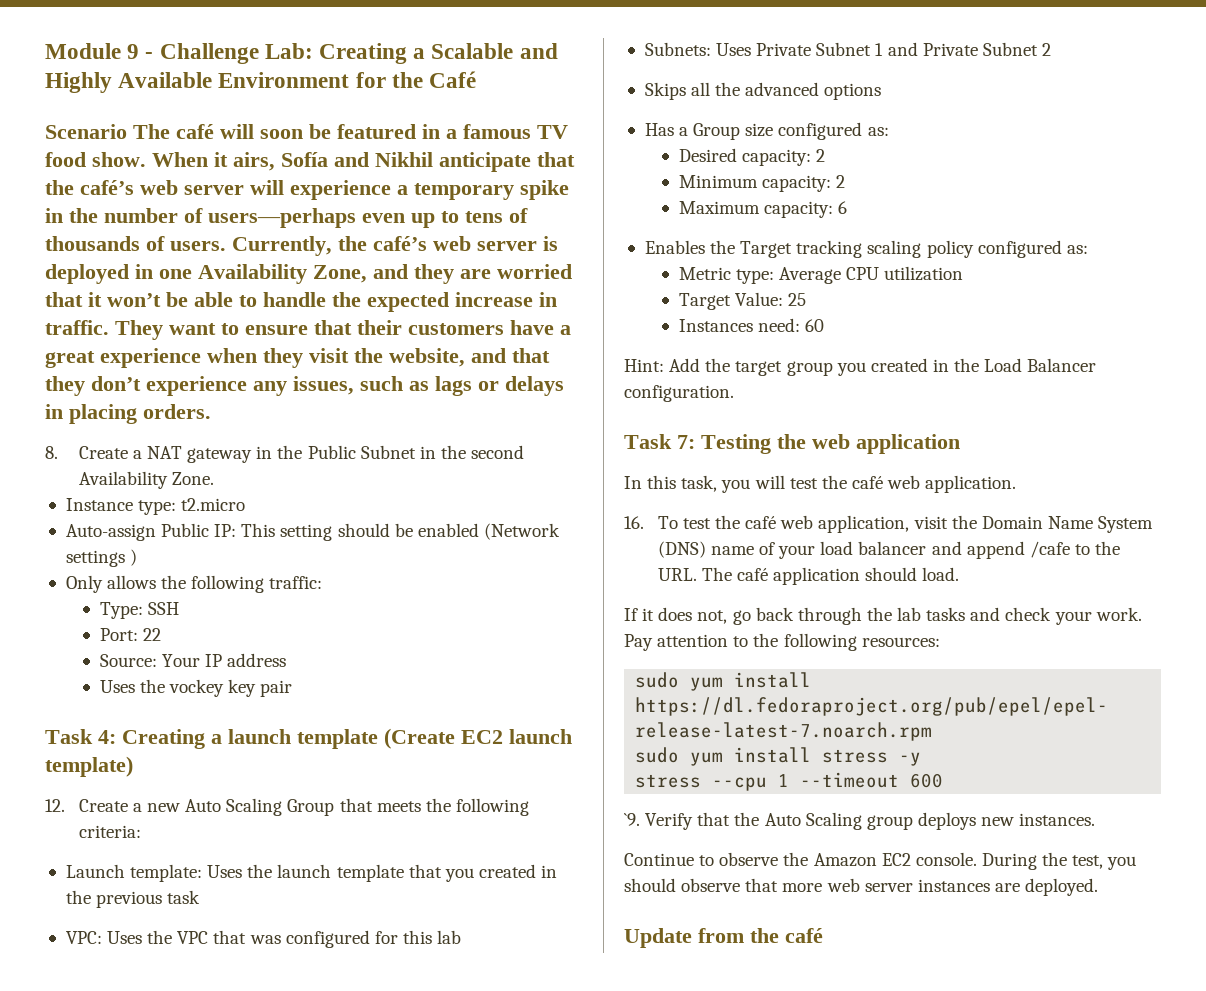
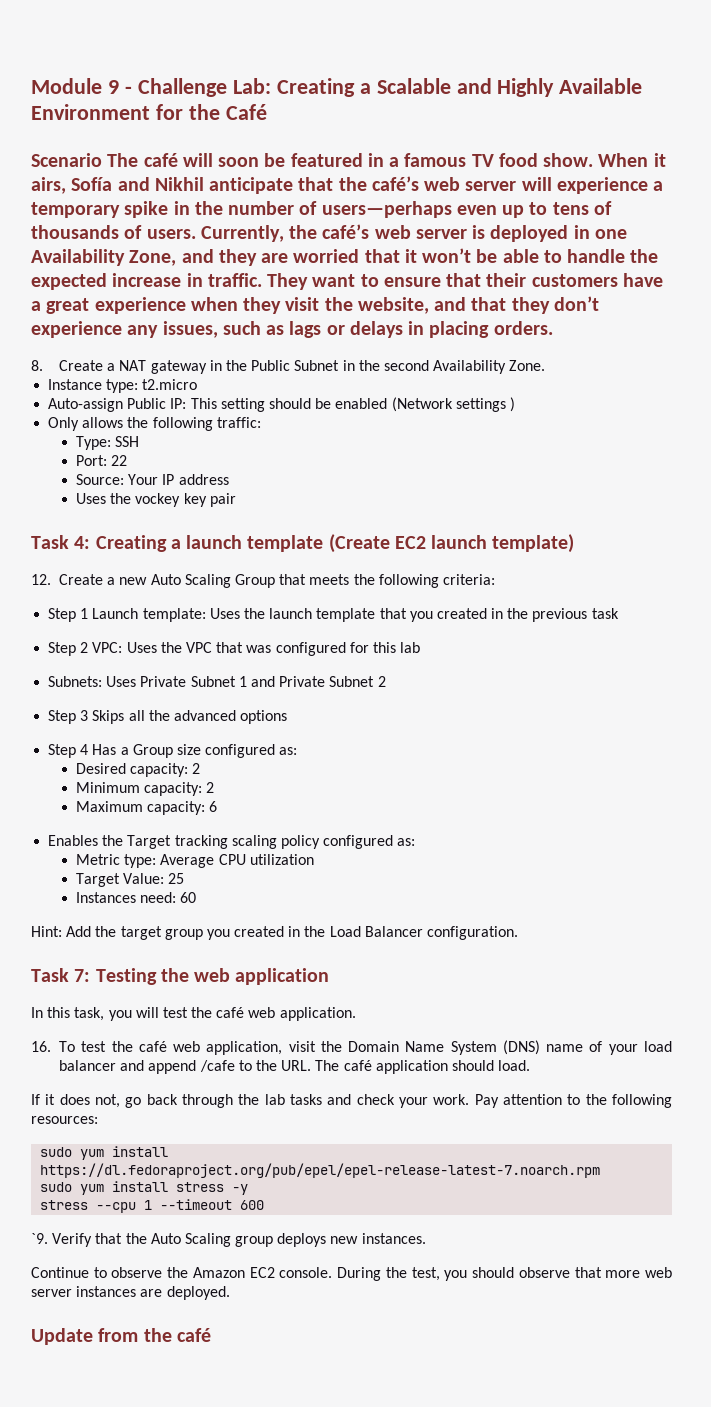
- Launch template: Uses the launch template that you created in the previous task
+ Step 1 Launch template: Uses the launch template that you created in the previous task
- VPC: Uses the VPC that was configured for this lab
+ Step 2 VPC: Uses the VPC that was configured for this lab
- Skips all the advanced options
+ Step 3 Skips all the advanced options
- Has a Group size configured as:
+ Step 4 Has a Group size configured as:

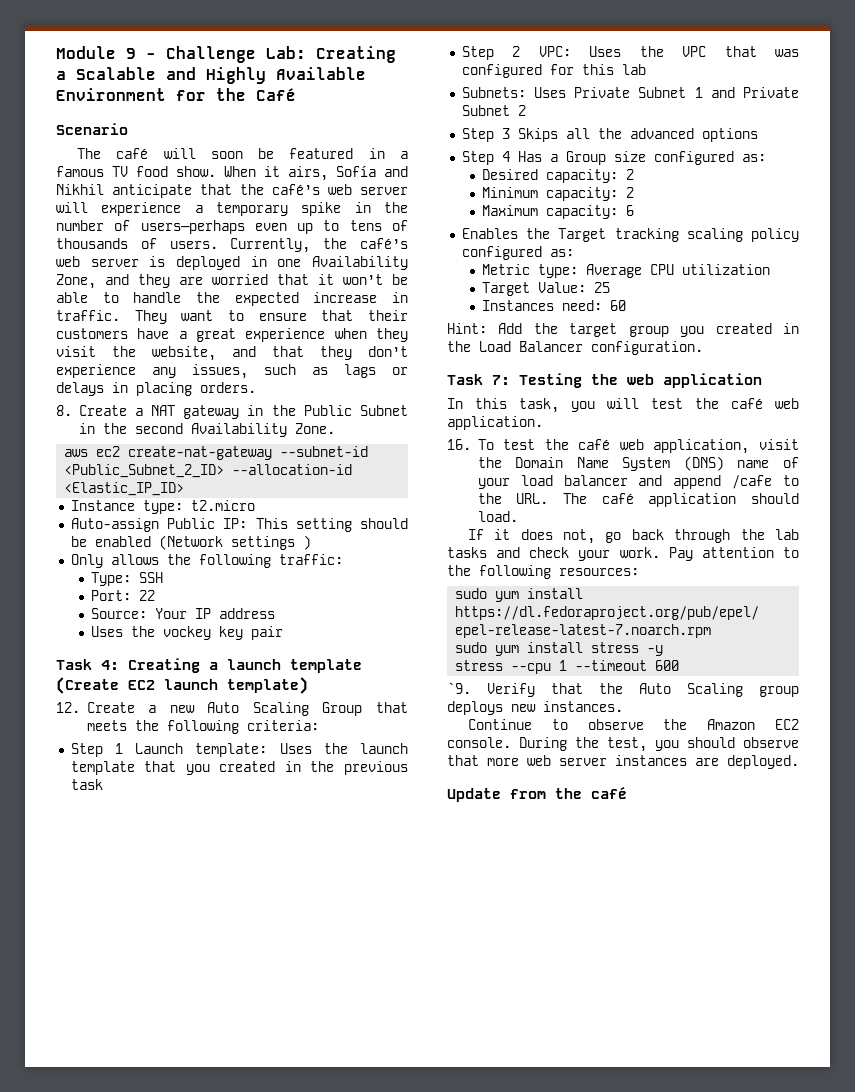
- Scenario The café will soon be featured in a famous TV food show.
+ Scenario
+ The café will soon be featured in a famous TV food show.
+ aws ec2 create-nat-gateway --subnet-id <Public_Subnet_2_ID> --allocation-id <Elastic_IP_ID>

